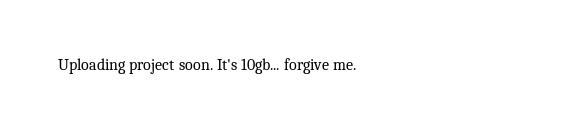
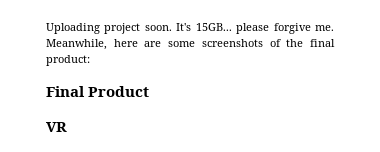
- It's 10gb... forgive me.
+ It's 15GB... please forgive me. Meanwhile, here are some screenshots of the final product:
+ Final Product
+ VR

